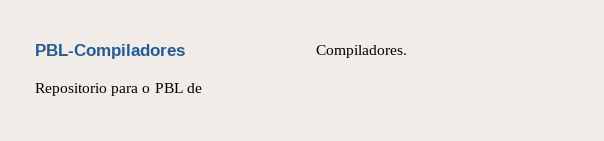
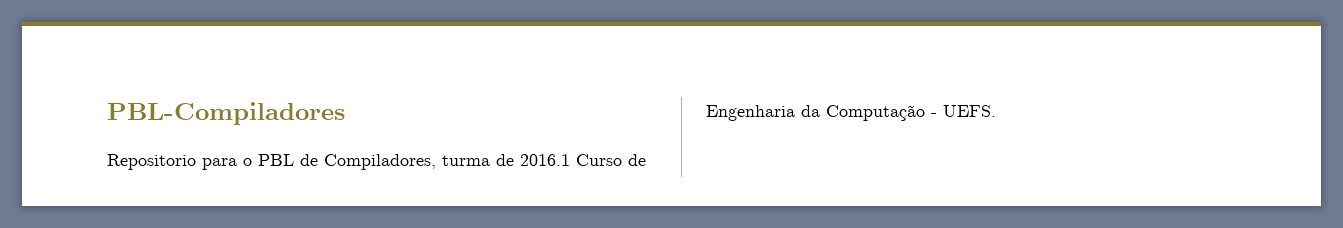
- Repositorio para o PBL de Compiladores.
+ Repositorio para o PBL de Compiladores, turma de 2016.1 Curso de Engenharia da Computação - UEFS.

